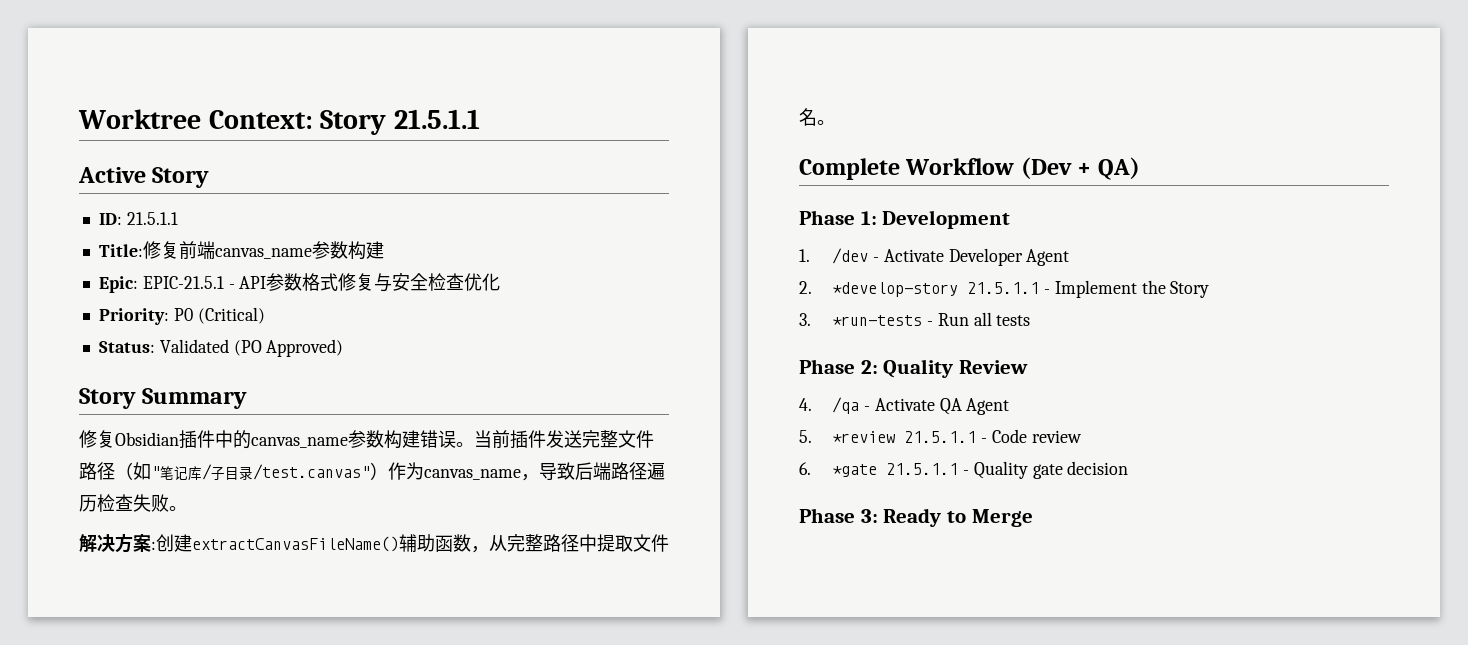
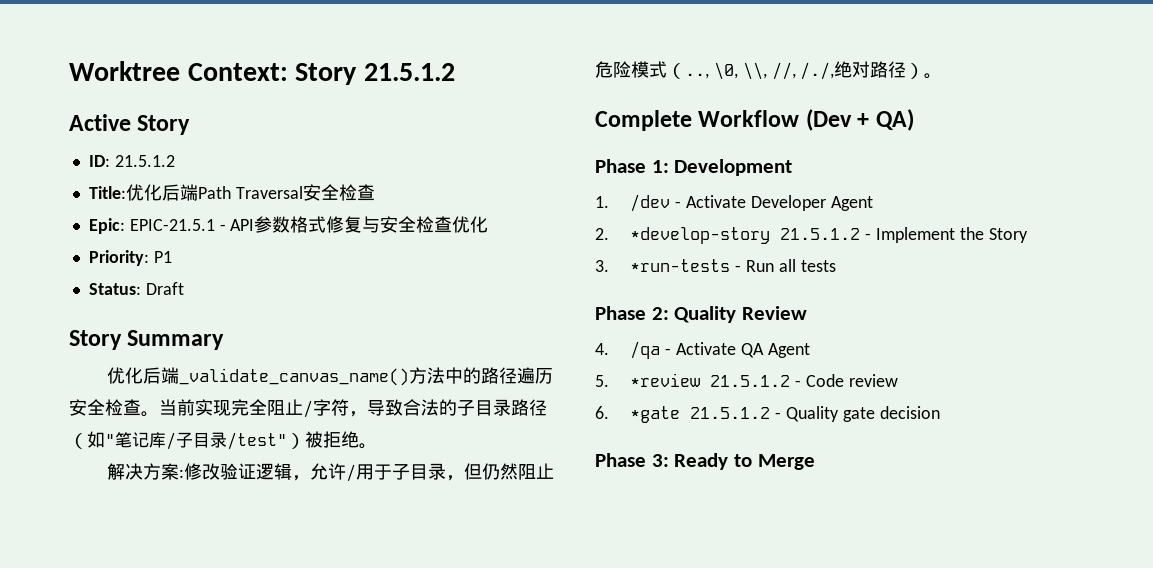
- Worktree Context: Story 21.5.1.1
+ Worktree Context: Story 21.5.1.2
- ID: 21.5.1.1
+ ID: 21.5.1.2
- Title:修复前端canvas_name参数构建
+ Title:优化后端Path Traversal安全检查
- Priority: P0 (Critical)
+ Priority: P1
- Status: Validated (PO Approved)
+ Status: Draft
- 修复Obsidian插件中的canvas_name参数构建错误。当前插件发送完整文件路径（如"笔记库/子目录/test.canvas"）作为canvas_name，导致后端路径遍历检查失败。
- 解决方案:创建extractCanvasFileName()辅助函数，从完整路径中提取文件名。
+ 优化后端_validate_canvas_name()方法中的路径遍历安全检查。当前实现完全阻止/字符，导致合法的子目录路径（如"笔记库/子目录/test"）被拒绝。
+ 解决方案:修改验证逻辑，允许/用于子目录，但仍然阻止危险模式（.., \0, \\, //, /./,绝对路径）。
- 2. *develop-story 21.5.1.1 - Implement the Story
+ 2. *develop-story 21.5.1.2 - Implement the Story
- 5. *review 21.5.1.1 - Code review
+ 5. *review 21.5.1.2 - Code review
- 6. *gate 21.5.1.1 - Quality gate decision
+ 6. *gate 21.5.1.2 - Quality gate decision

